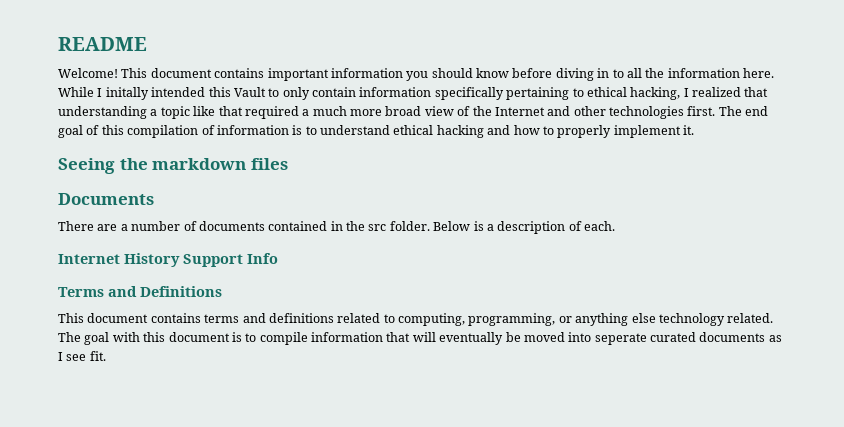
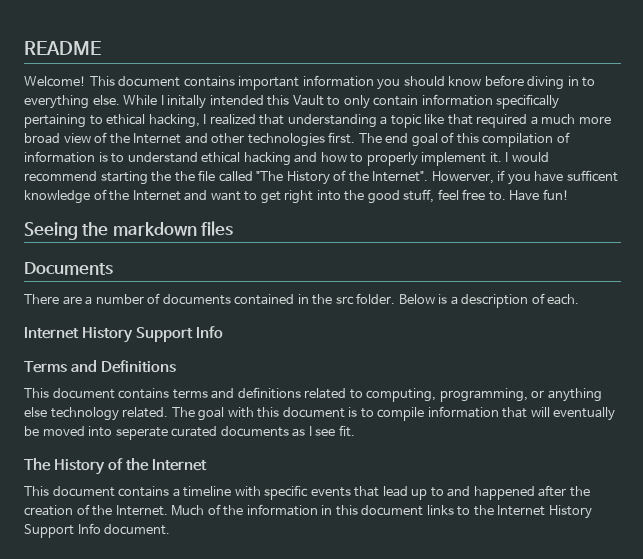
- This document contains important information you should know before diving in to all the information here.
+ This document contains important information you should know before diving in to everything else.
+ I would recommend starting the the file called "The History of the Internet". Howerver, if you have sufficent knowledge of the Internet and want to get right into the good stuff, feel free to. Have fun!
+ The History of the Internet
+ This document contains a timeline with specific events that lead up to and happened after the creation of the Internet. Much of the information in this document links to the Internet History Support Info document.

